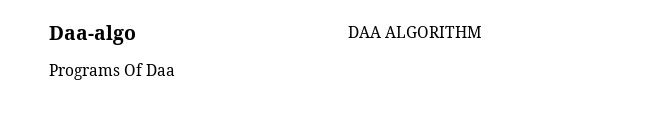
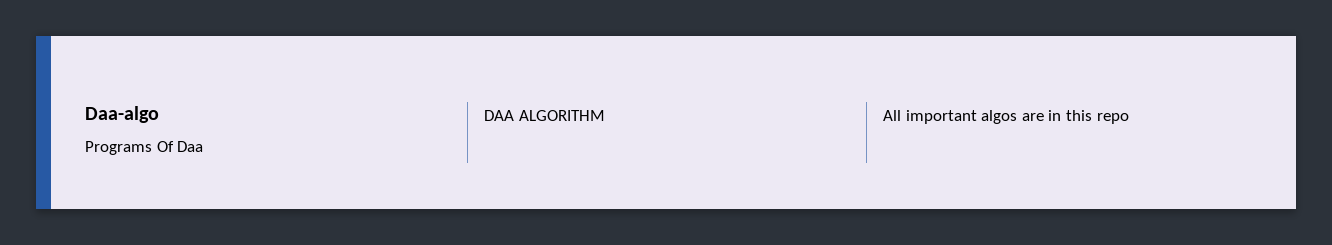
+ All important algos are in this repo

